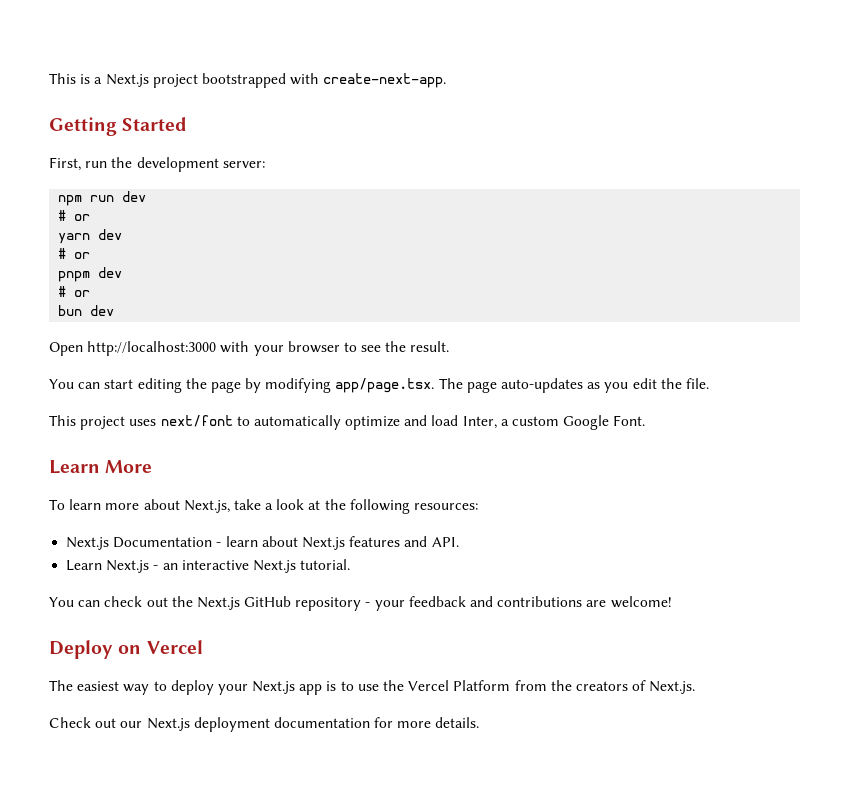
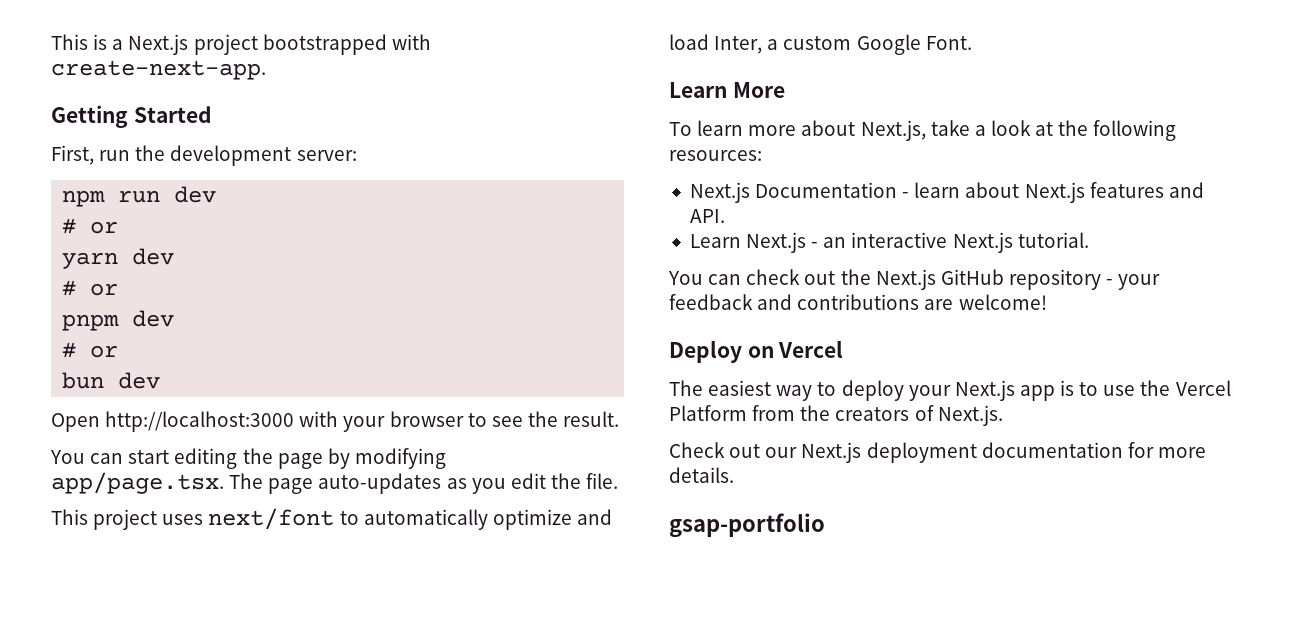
+ gsap-portfolio

